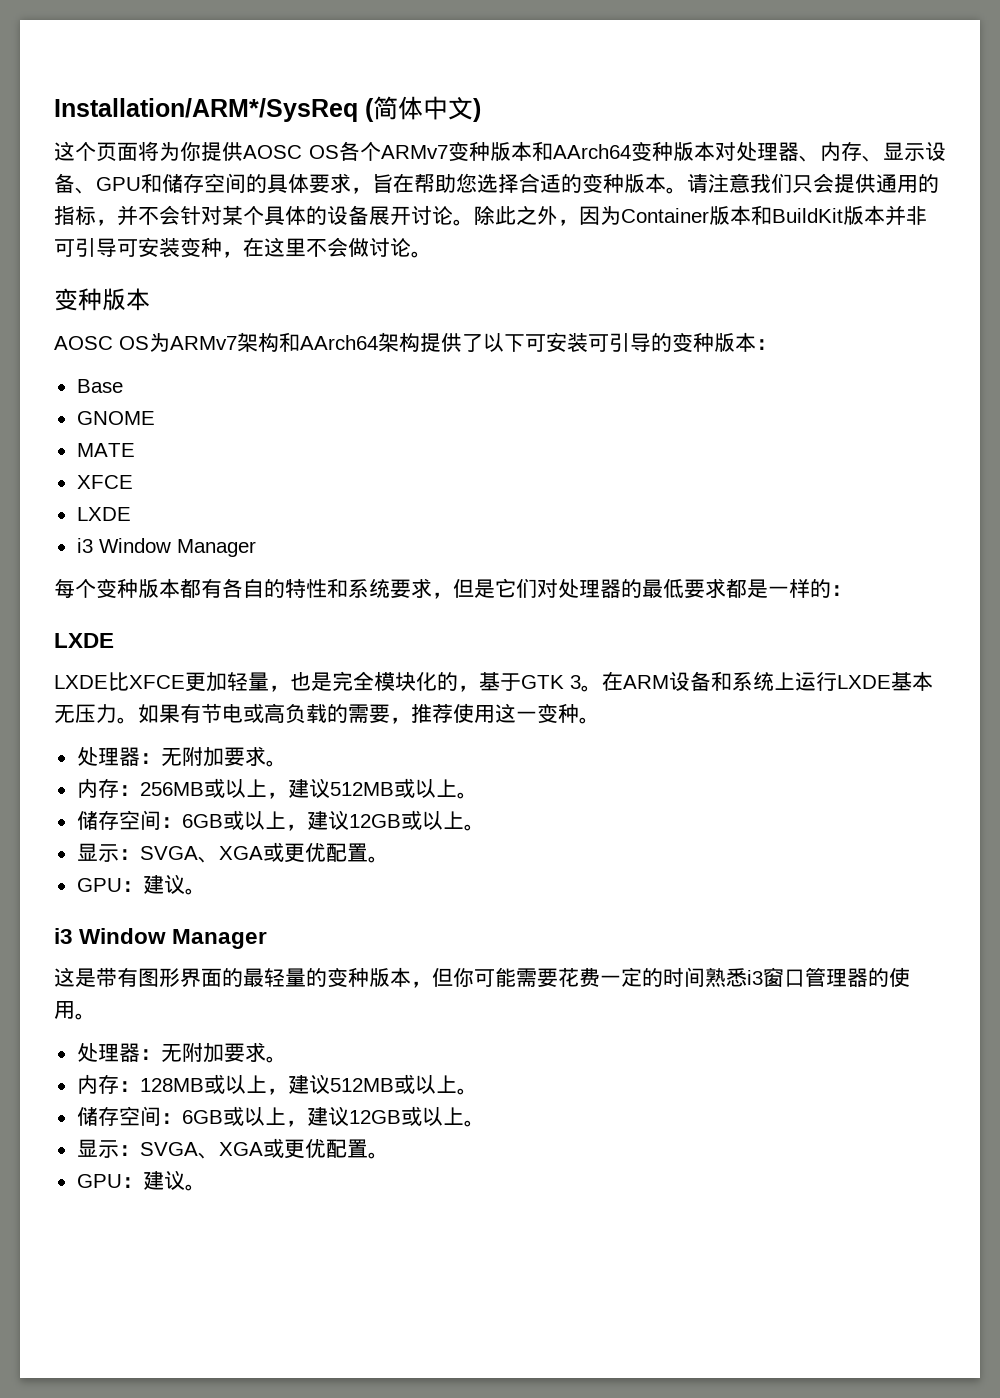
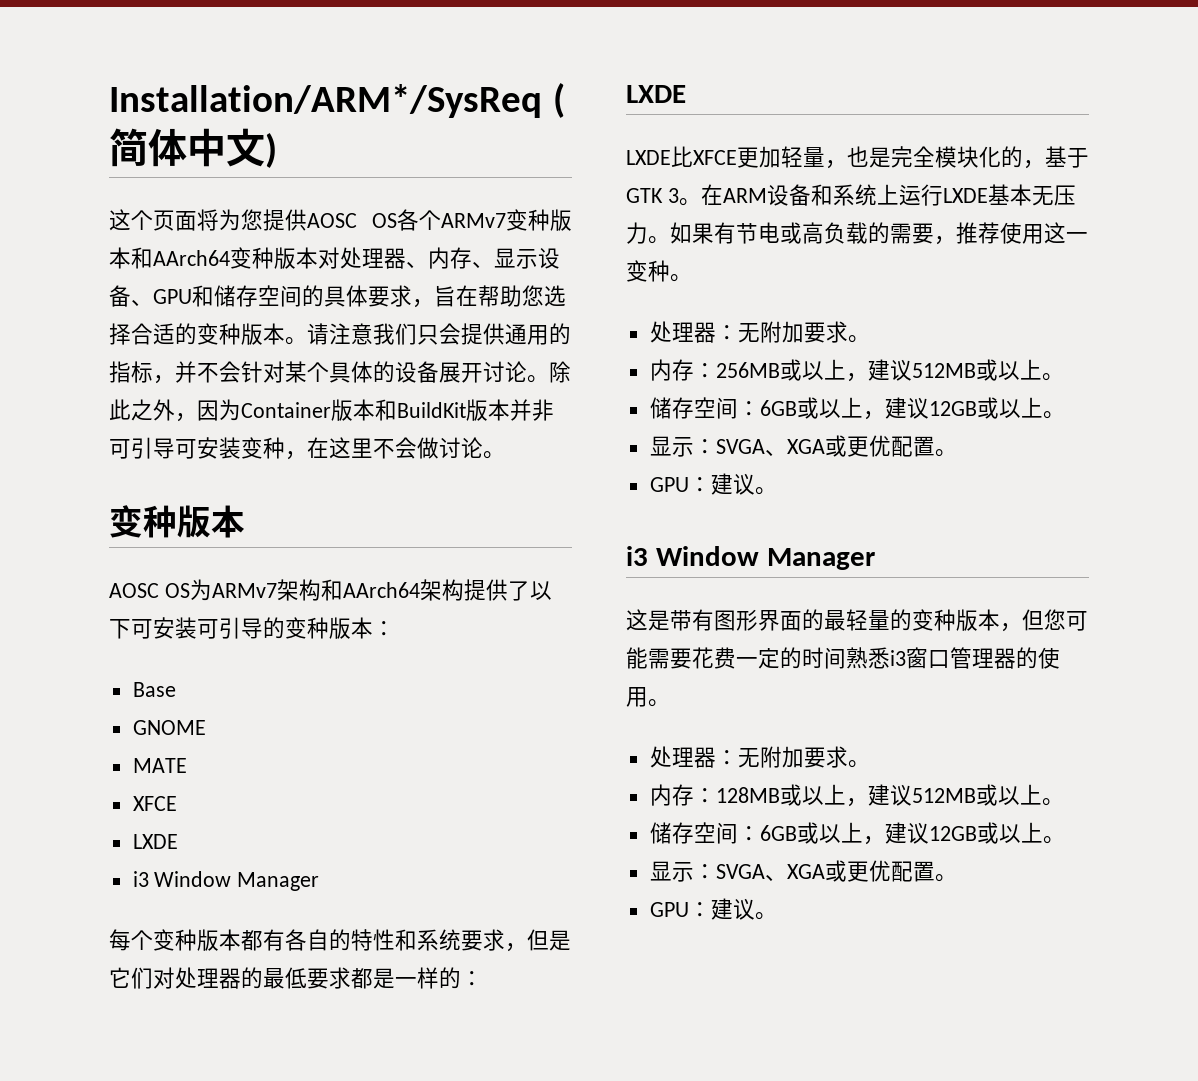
- 这个页面将为你提供AOSC OS各个ARMv7变种版本和AArch64变种版本对处理器、内存、显示设备、GPU和储存空间的具体要求，旨在帮助您选择合适的变种版本。
+ 这个页面将为您提供AOSC OS各个ARMv7变种版本和AArch64变种版本对处理器、内存、显示设备、GPU和储存空间的具体要求，旨在帮助您选择合适的变种版本。
- 这是带有图形界面的最轻量的变种版本，但你可能需要花费一定的时间熟悉i3窗口管理器的使用。
+ 这是带有图形界面的最轻量的变种版本，但您可能需要花费一定的时间熟悉i3窗口管理器的使用。

